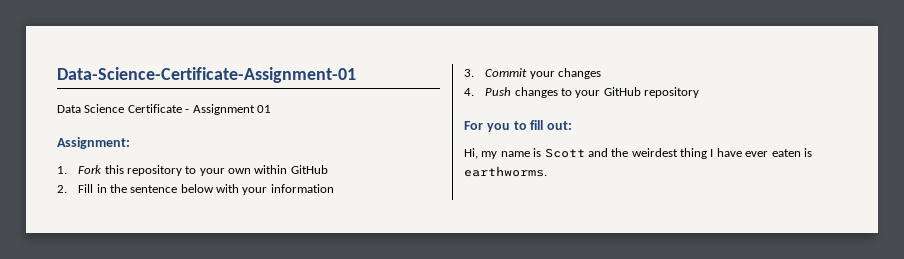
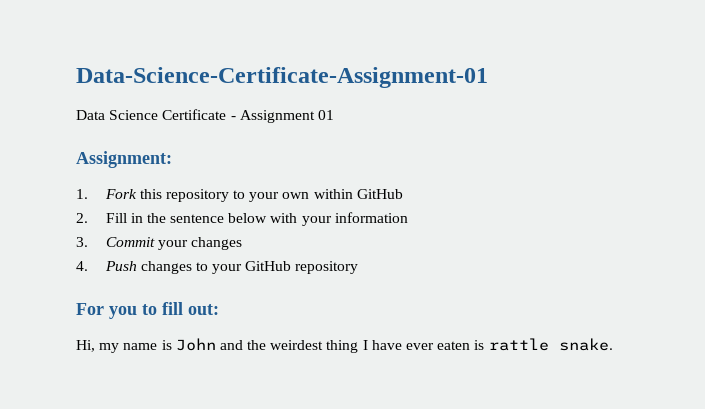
- Hi, my name is Scott and the weirdest thing I have ever eaten is earthworms.
+ Hi, my name is John and the weirdest thing I have ever eaten is rattle snake.

